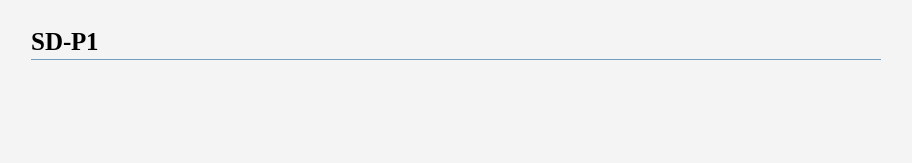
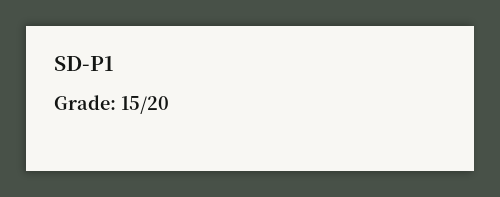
+ Grade: 15/20

